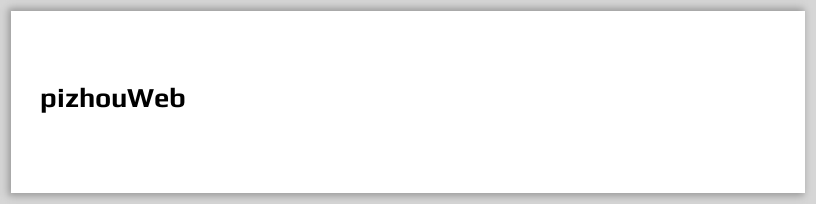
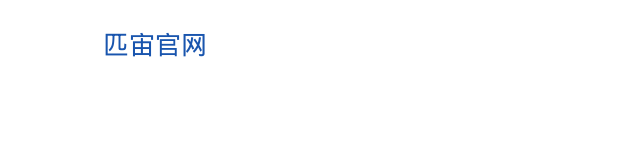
- pizhouWeb
+ 匹宙官网

